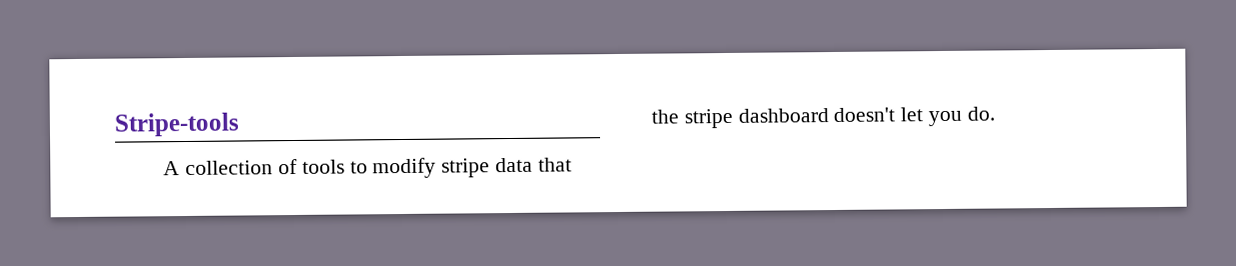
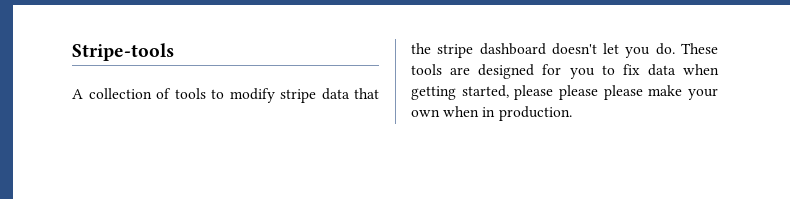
+ These tools are designed for you to fix data when getting started, please please please make your own when in production.

